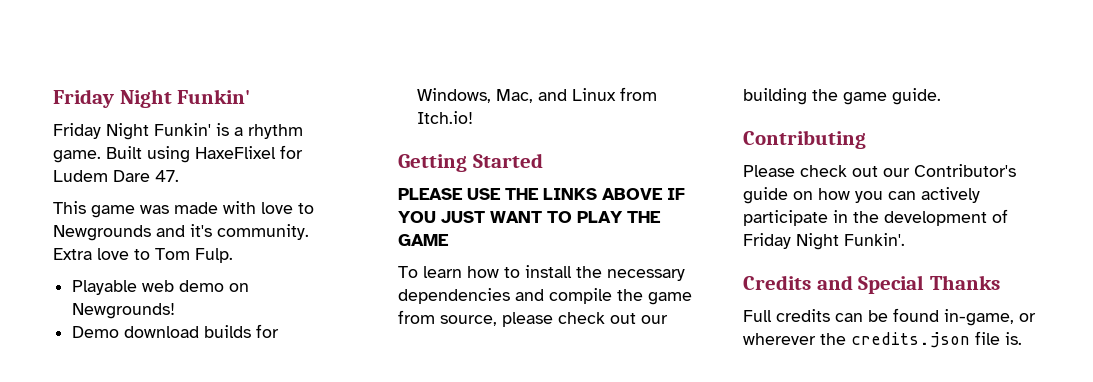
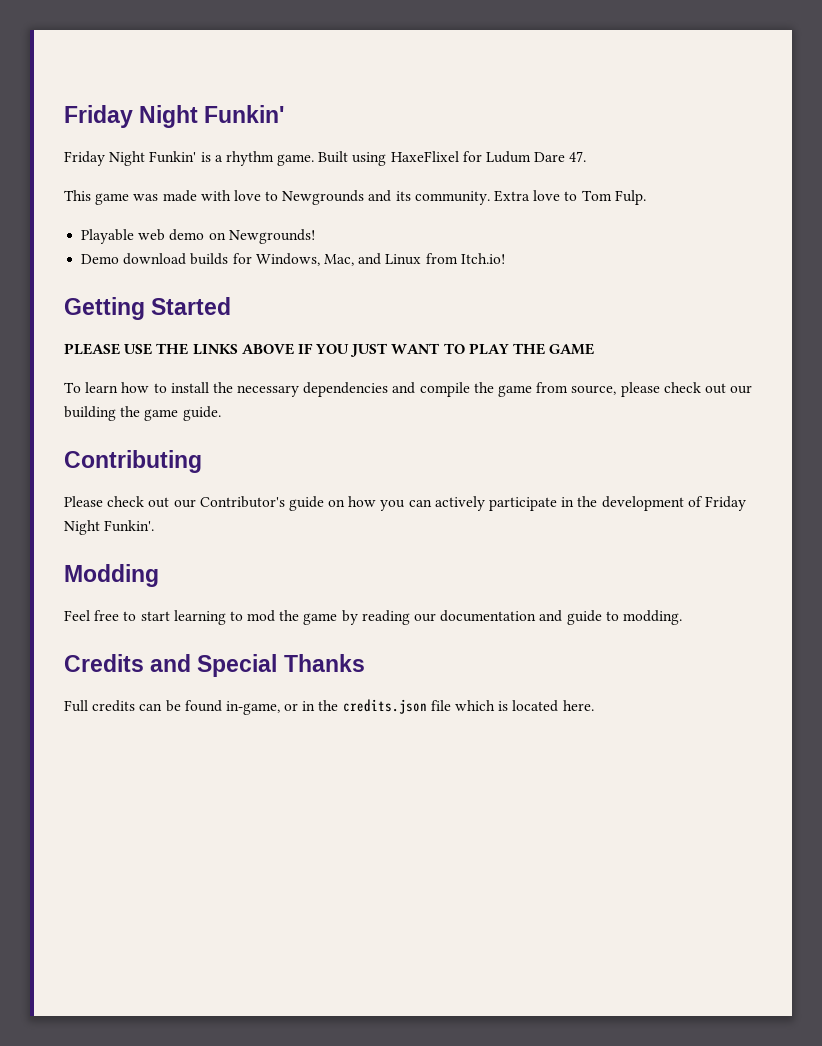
- Built using HaxeFlixel for Ludem Dare 47.
+ Built using HaxeFlixel for Ludum Dare 47.
- This game was made with love to Newgrounds and it's community.
+ This game was made with love to Newgrounds and its community.
+ Modding
+ Feel free to start learning to mod the game by reading our documentation and guide to modding.
- Full credits can be found in-game, or wherever the credits.json file is.
+ Full credits can be found in-game, or in the credits.json file which is located here.

